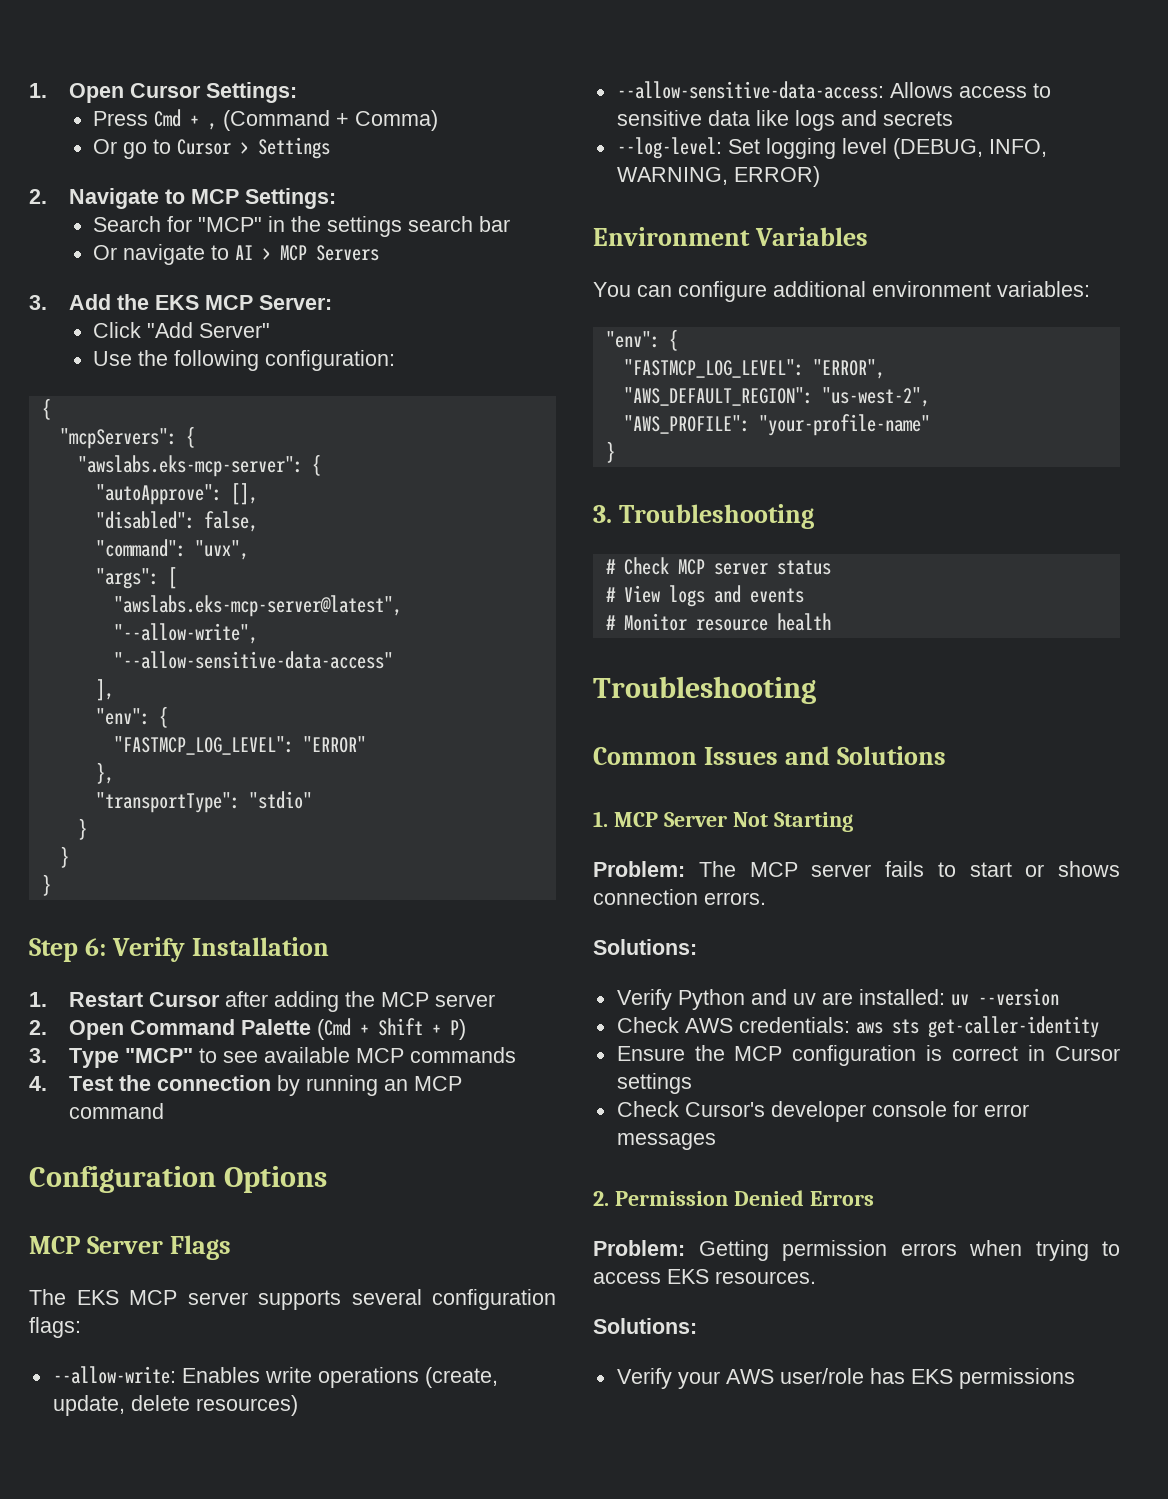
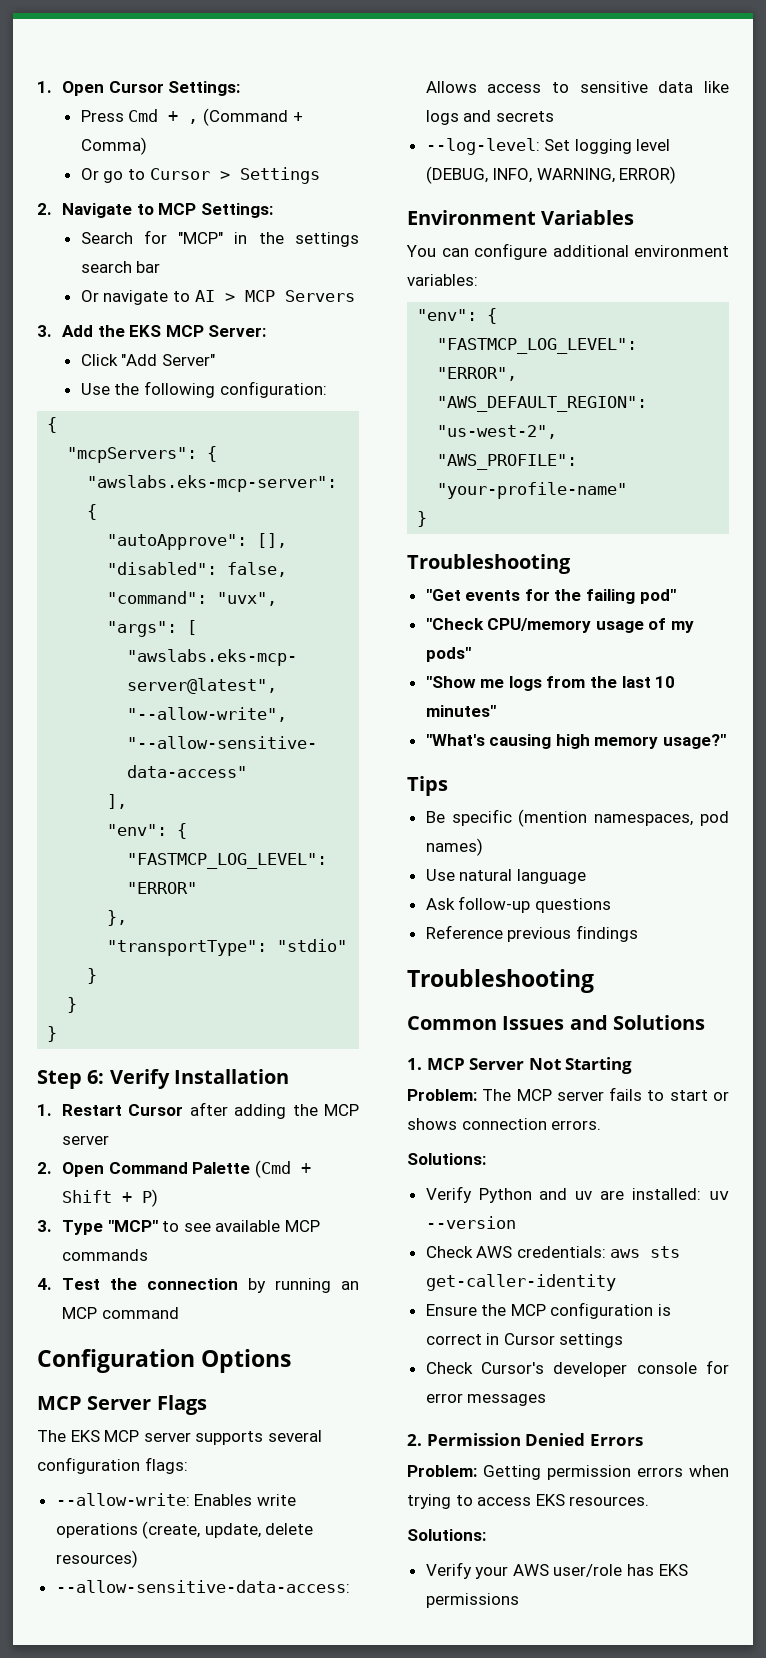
  "AWS_PROFILE": "your-profile-name"
  }
- 3. Troubleshooting
- # Check MCP server status
- # View logs and events
- # Monitor resource health
+ Troubleshooting
+ "Get events for the failing pod"
+ "Check CPU/memory usage of my pods"
+ "Show me logs from the last 10 minutes"
+ "What's causing high memory usage?"
+ Tips
+ Be specific (mention namespaces, pod names)
+ Use natural language
+ Ask follow-up questions
+ Reference previous findings

